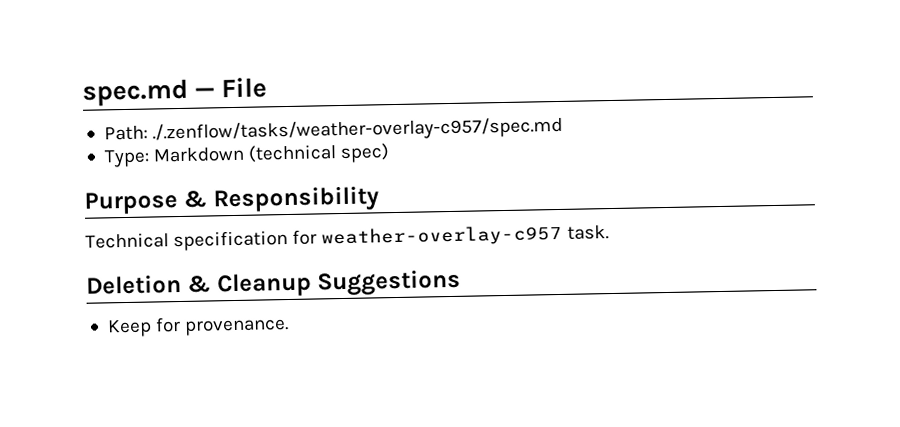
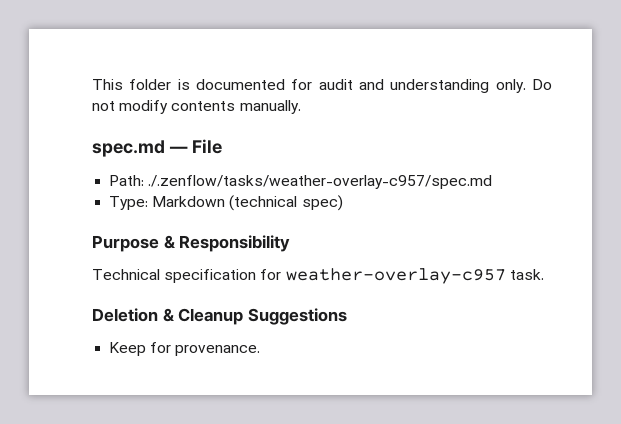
+ This folder is documented for audit and understanding only. Do not modify contents manually.

